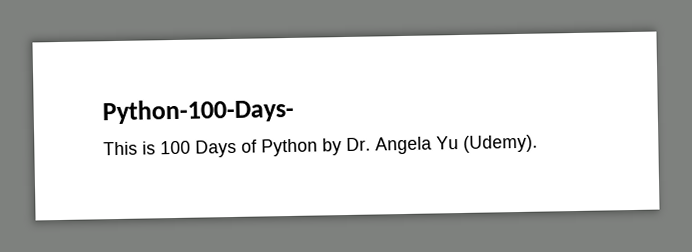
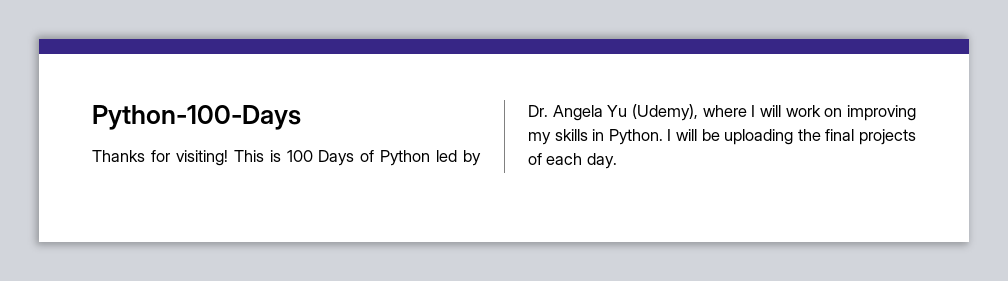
- Python-100-Days-
- This is 100 Days of Python by Dr. Angela Yu (Udemy).
+ Python-100-Days
+ Thanks for visiting! This is 100 Days of Python led by Dr. Angela Yu (Udemy), where I will work on improving my skills in Python. I will be uploading the final projects of each day.

